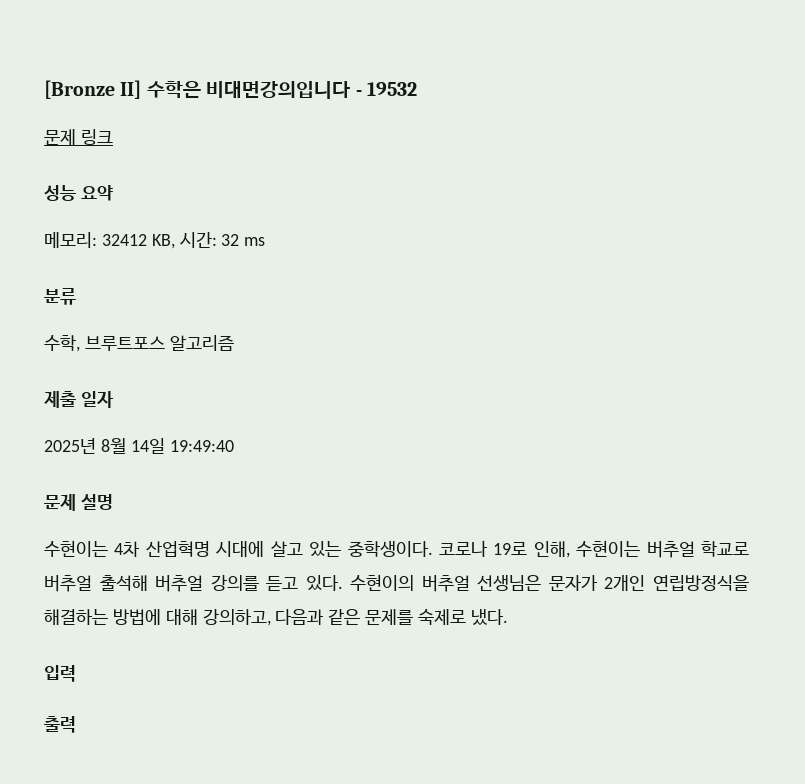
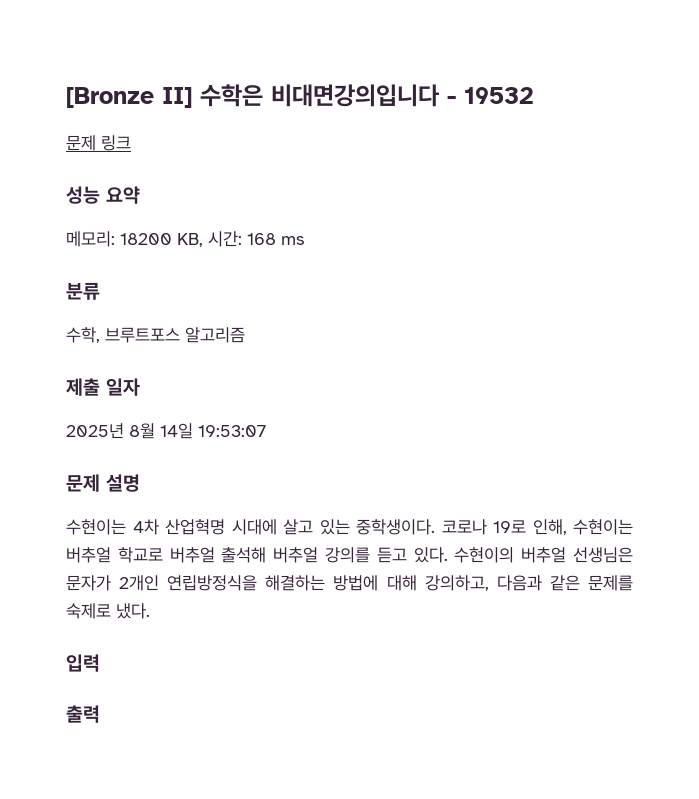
- 메모리: 32412 KB, 시간: 32 ms
+ 메모리: 18200 KB, 시간: 168 ms
- 2025년 8월 14일 19:49:40
+ 2025년 8월 14일 19:53:07

